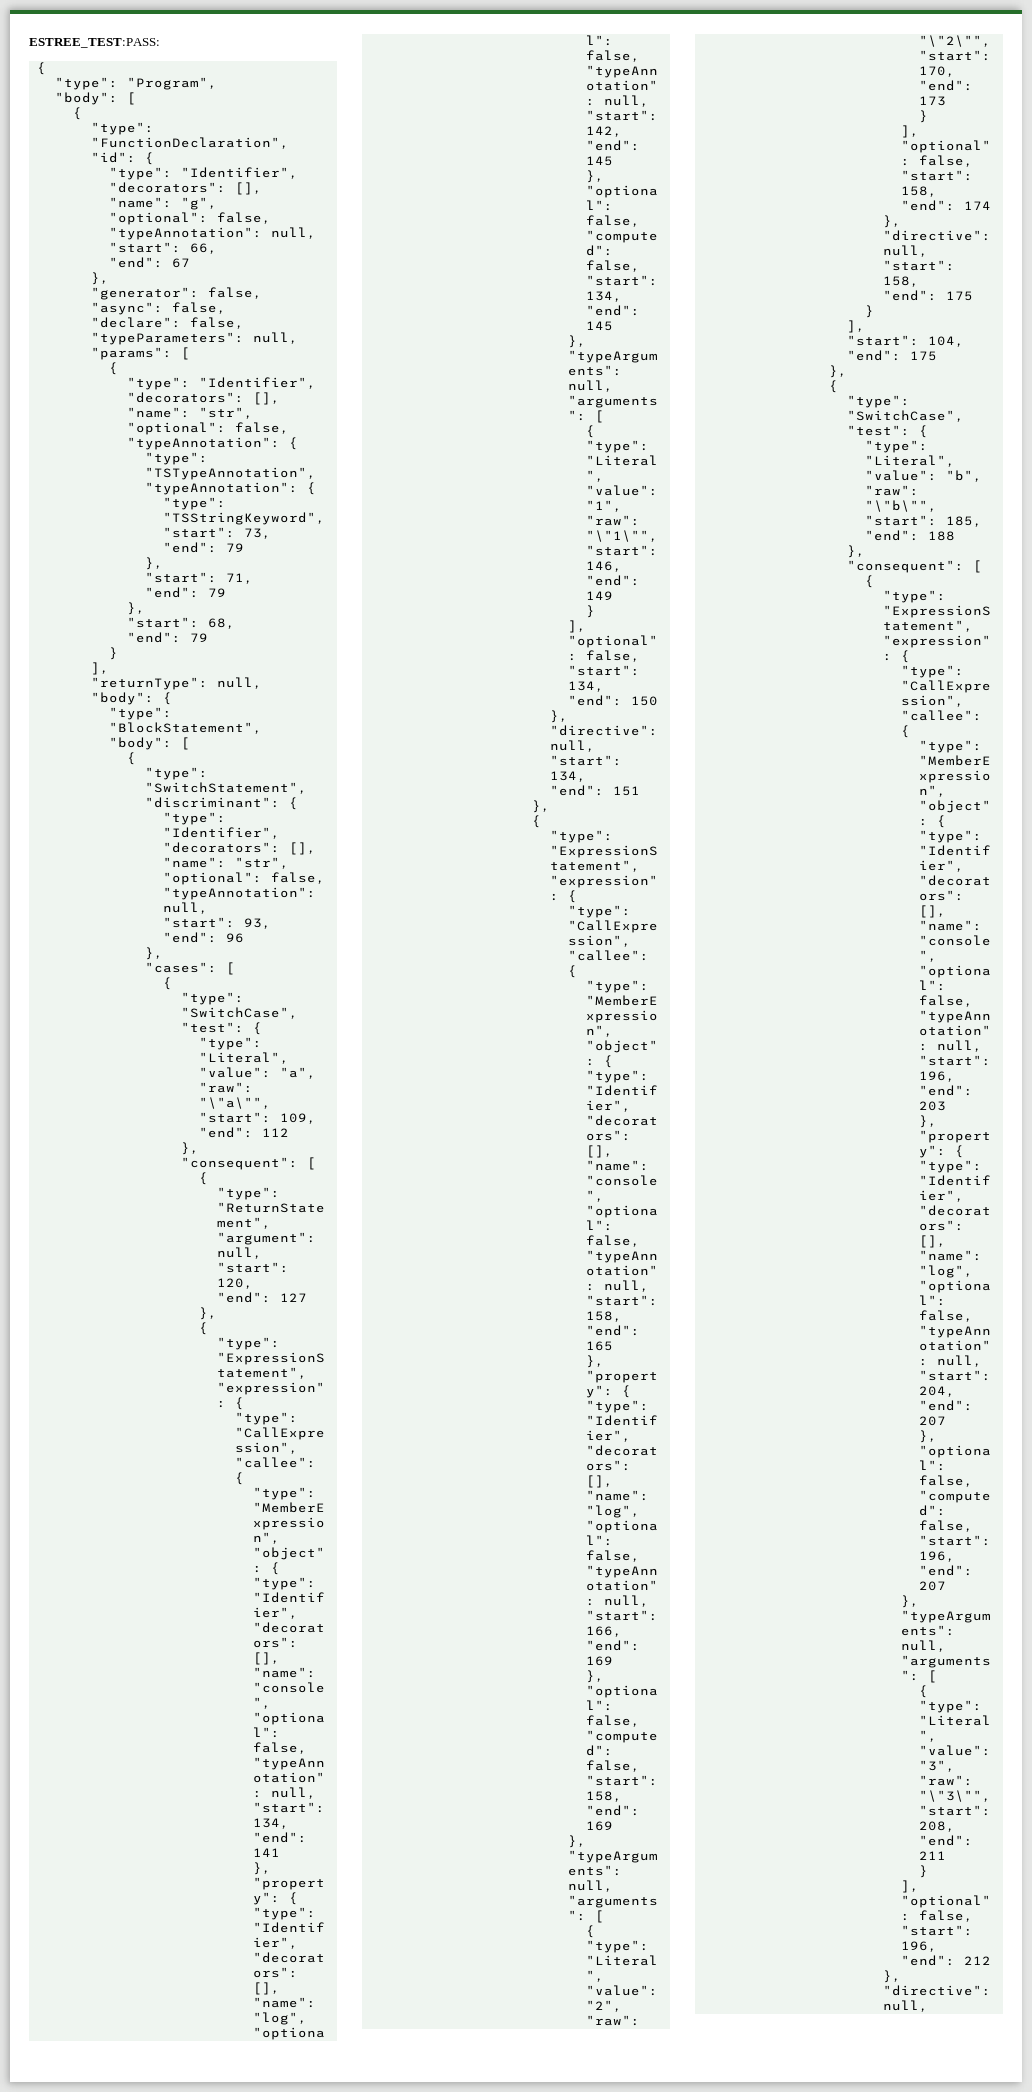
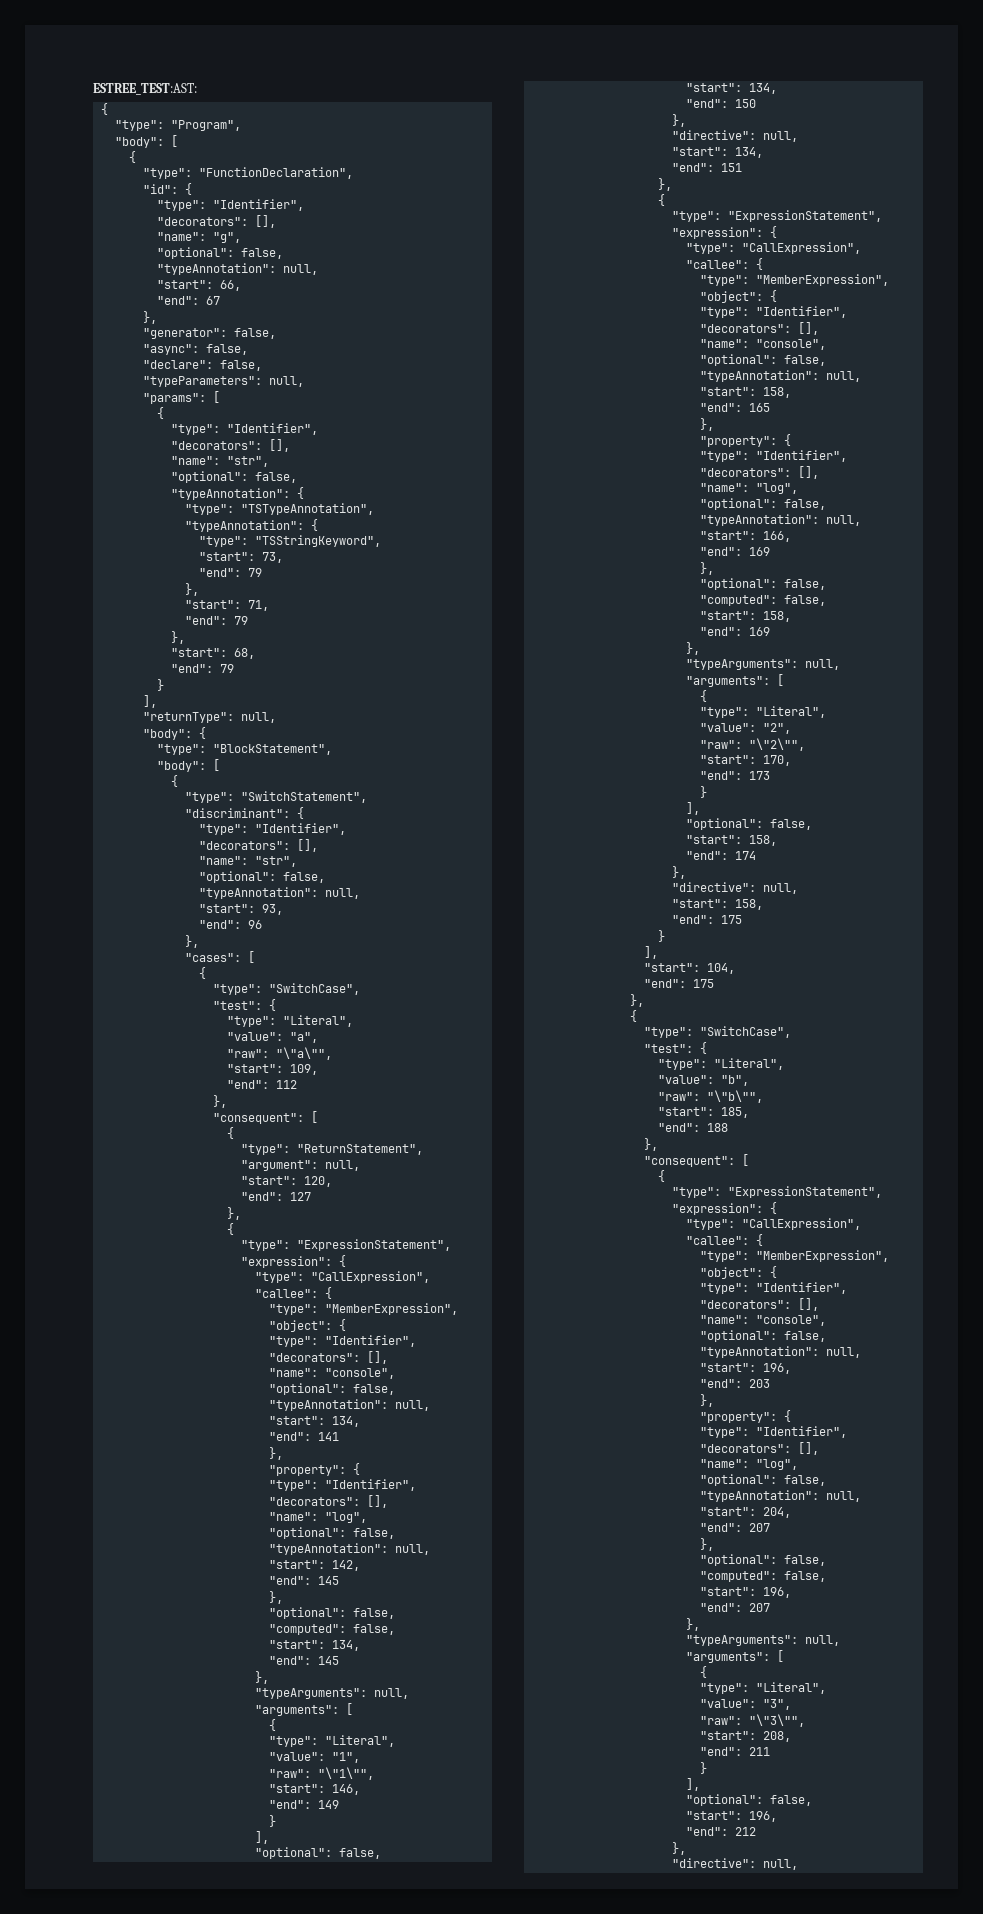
- ESTREE_TEST:PASS:
+ ESTREE_TEST:AST:

